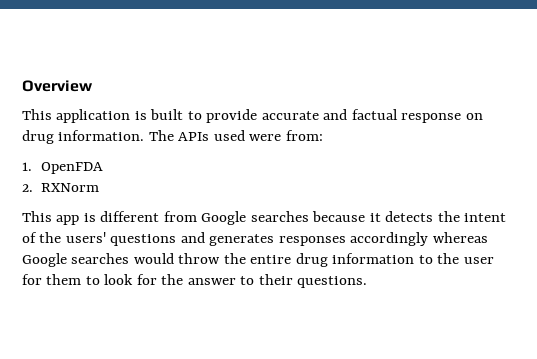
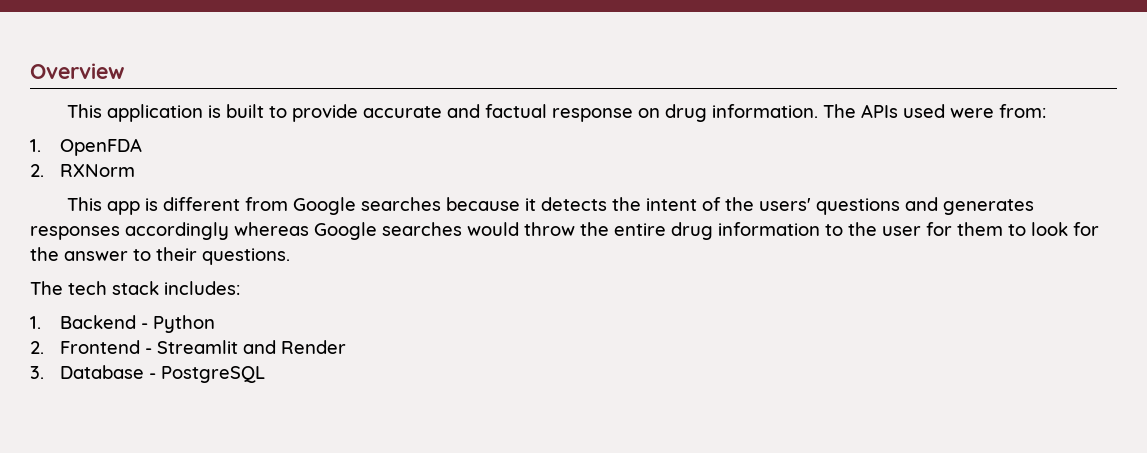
+ The tech stack includes:
+ 1. Backend - Python
+ 2. Frontend - Streamlit and Render
+ 3. Database - PostgreSQL

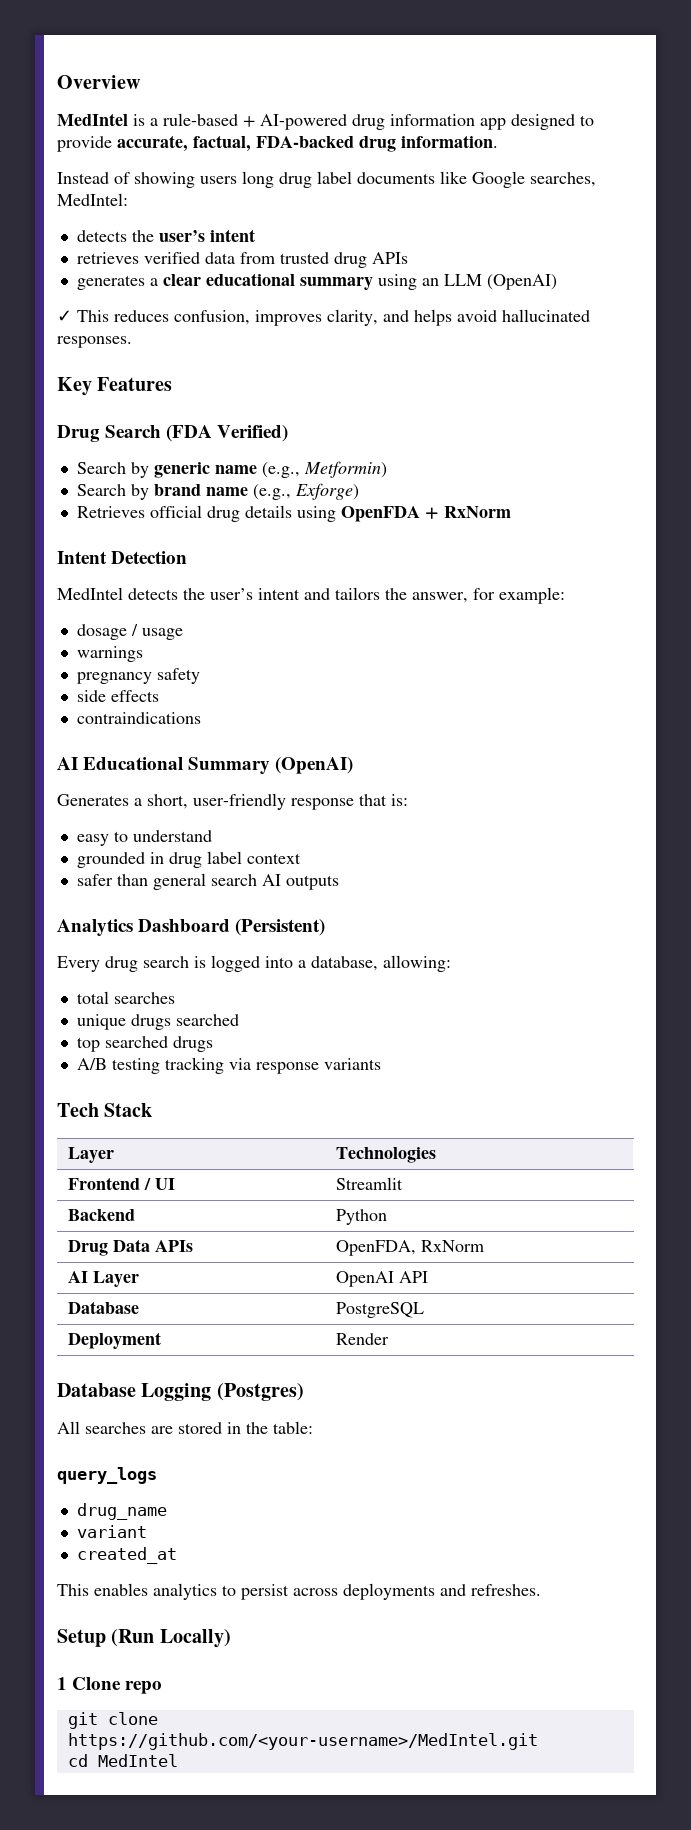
- This application is built to provide accurate and factual response on drug information. The APIs used were from:
- 1. OpenFDA
- 2. RXNorm
- This app is different from Google searches because it detects the intent of the users' questions and generates responses accordingly whereas Google searches would throw the entire drug information to the user for them to look for the answer to their questions.
- The tech stack includes:
- 1. Backend - Python
- 2. Frontend - Streamlit and Render
- 3. Database - PostgreSQL
+ MedIntel is a rule-based + AI-powered drug information app designed to provide accurate, factual, FDA-backed drug information.
+ Instead of showing users long drug label documents like Google searches, MedIntel:
+ detects the user’s intent
+ retrieves verified data from trusted drug APIs
+ generates a clear educational summary using an LLM (OpenAI)
+ ✓ This reduces confusion, improves clarity, and helps avoid hallucinated responses.
+ Key Features
+ Drug Search (FDA Verified)
+ Search by generic name (e.g., Metformin)
+ Search by brand name (e.g., Exforge)
+ Retrieves official drug details using OpenFDA + RxNorm
+ Intent Detection
+ MedIntel detects the user’s intent and tailors the answer, for example:
+ dosage / usage
+ warnings
+ pregnancy safety
+ side effects
+ contraindications
+ AI Educational Summary (OpenAI)
+ Generates a short, user-friendly response that is:
+ easy to understand
+ grounded in drug label context
+ safer than general search AI outputs
+ Analytics Dashboard (Persistent)
+ Every drug search is logged into a database, allowing:
+ total searches
+ unique drugs searched
+ top searched drugs
+ A/B testing tracking via response variants
+ Tech Stack
+ Layer | Technologies
+ Frontend / UI | Streamlit
+ Backend | Python
+ Drug Data APIs | OpenFDA, RxNorm
+ AI Layer | OpenAI API
+ Database | PostgreSQL
+ Deployment | Render
+ Database Logging (Postgres)
+ All searches are stored in the table:
+ query_logs
+ drug_name
+ variant
+ created_at
+ This enables analytics to persist across deployments and refreshes.
+ Setup (Run Locally)
+ 1 Clone repo
+ git clone https://github.com/<your-username>/MedIntel.git
+ cd MedIntel

